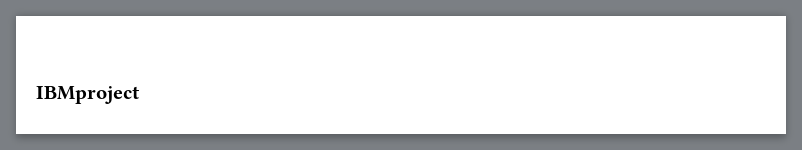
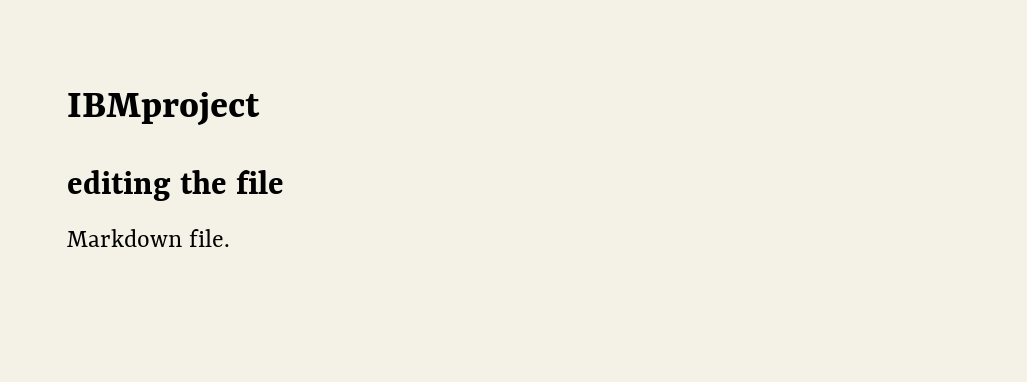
+ editing the file
+ Markdown file.

